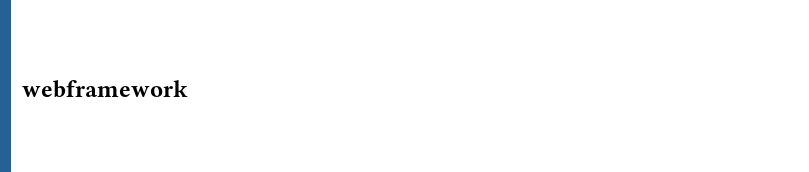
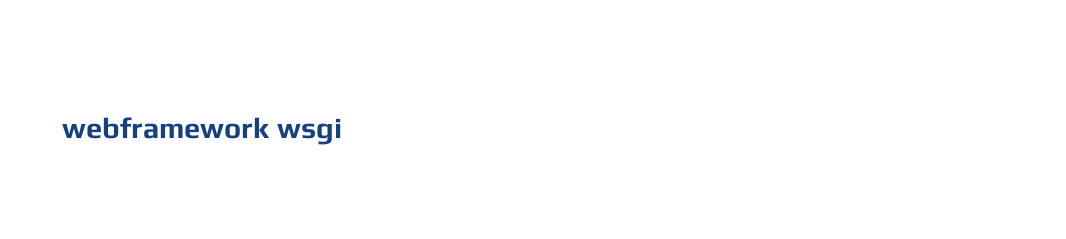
- webframework
+ webframework wsgi

